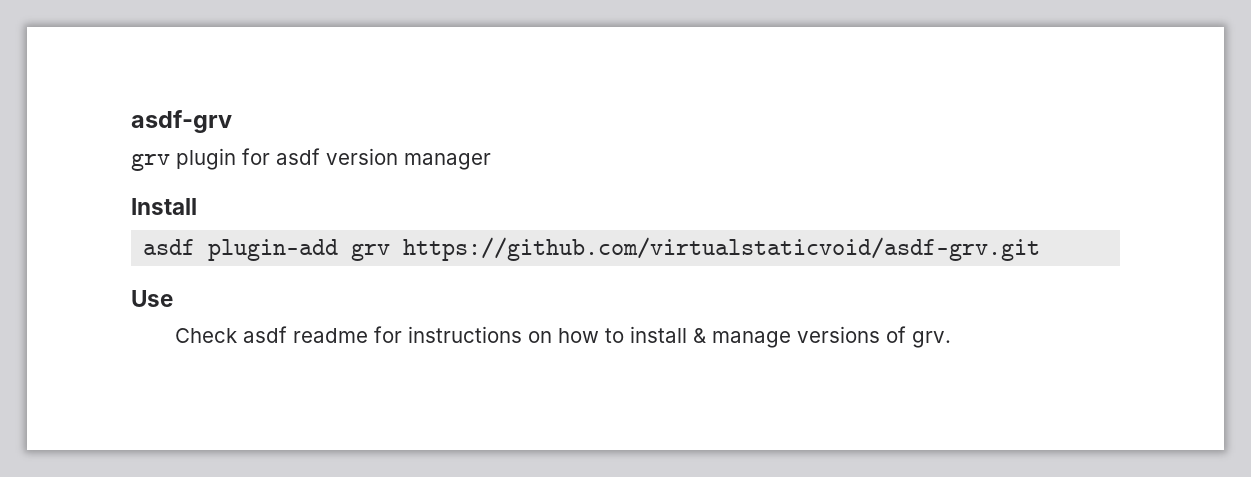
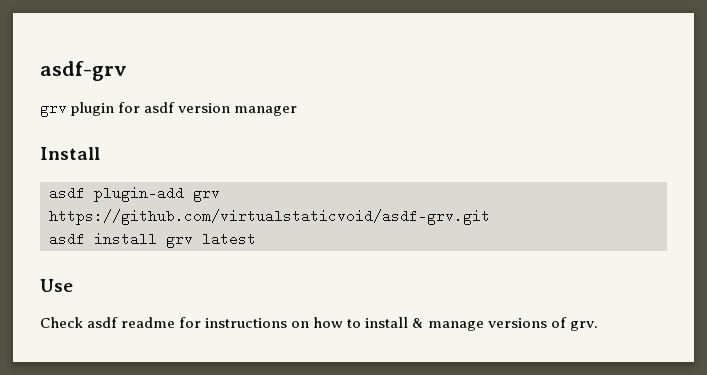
+ asdf install grv latest

